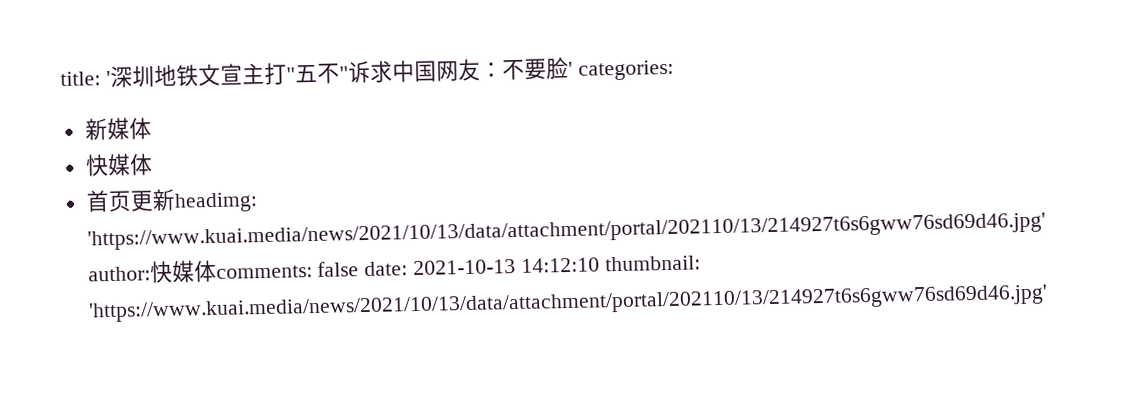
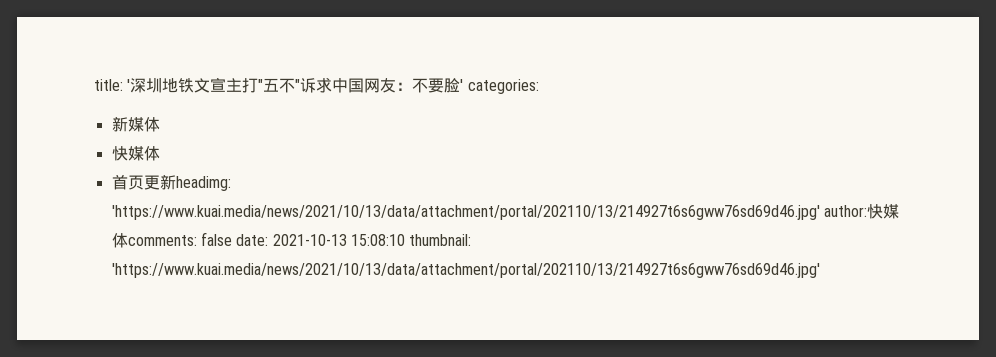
- 首页更新headimg: 'https://www.kuai.media/news/2021/10/13/data/attachment/portal/202110/13/214927t6s6gww76sd69d46.jpg' author:快媒体comments: false date: 2021-10-13 14:12:10 thumbnail: 'https://www.kuai.media/news/2021/10/13/data/attachment/portal/202110/13/214927t6s6gww76sd69d46.jpg'
+ 首页更新headimg: 'https://www.kuai.media/news/2021/10/13/data/attachment/portal/202110/13/214927t6s6gww76sd69d46.jpg' author:快媒体comments: false date: 2021-10-13 15:08:10 thumbnail: 'https://www.kuai.media/news/2021/10/13/data/attachment/portal/202110/13/214927t6s6gww76sd69d46.jpg'

